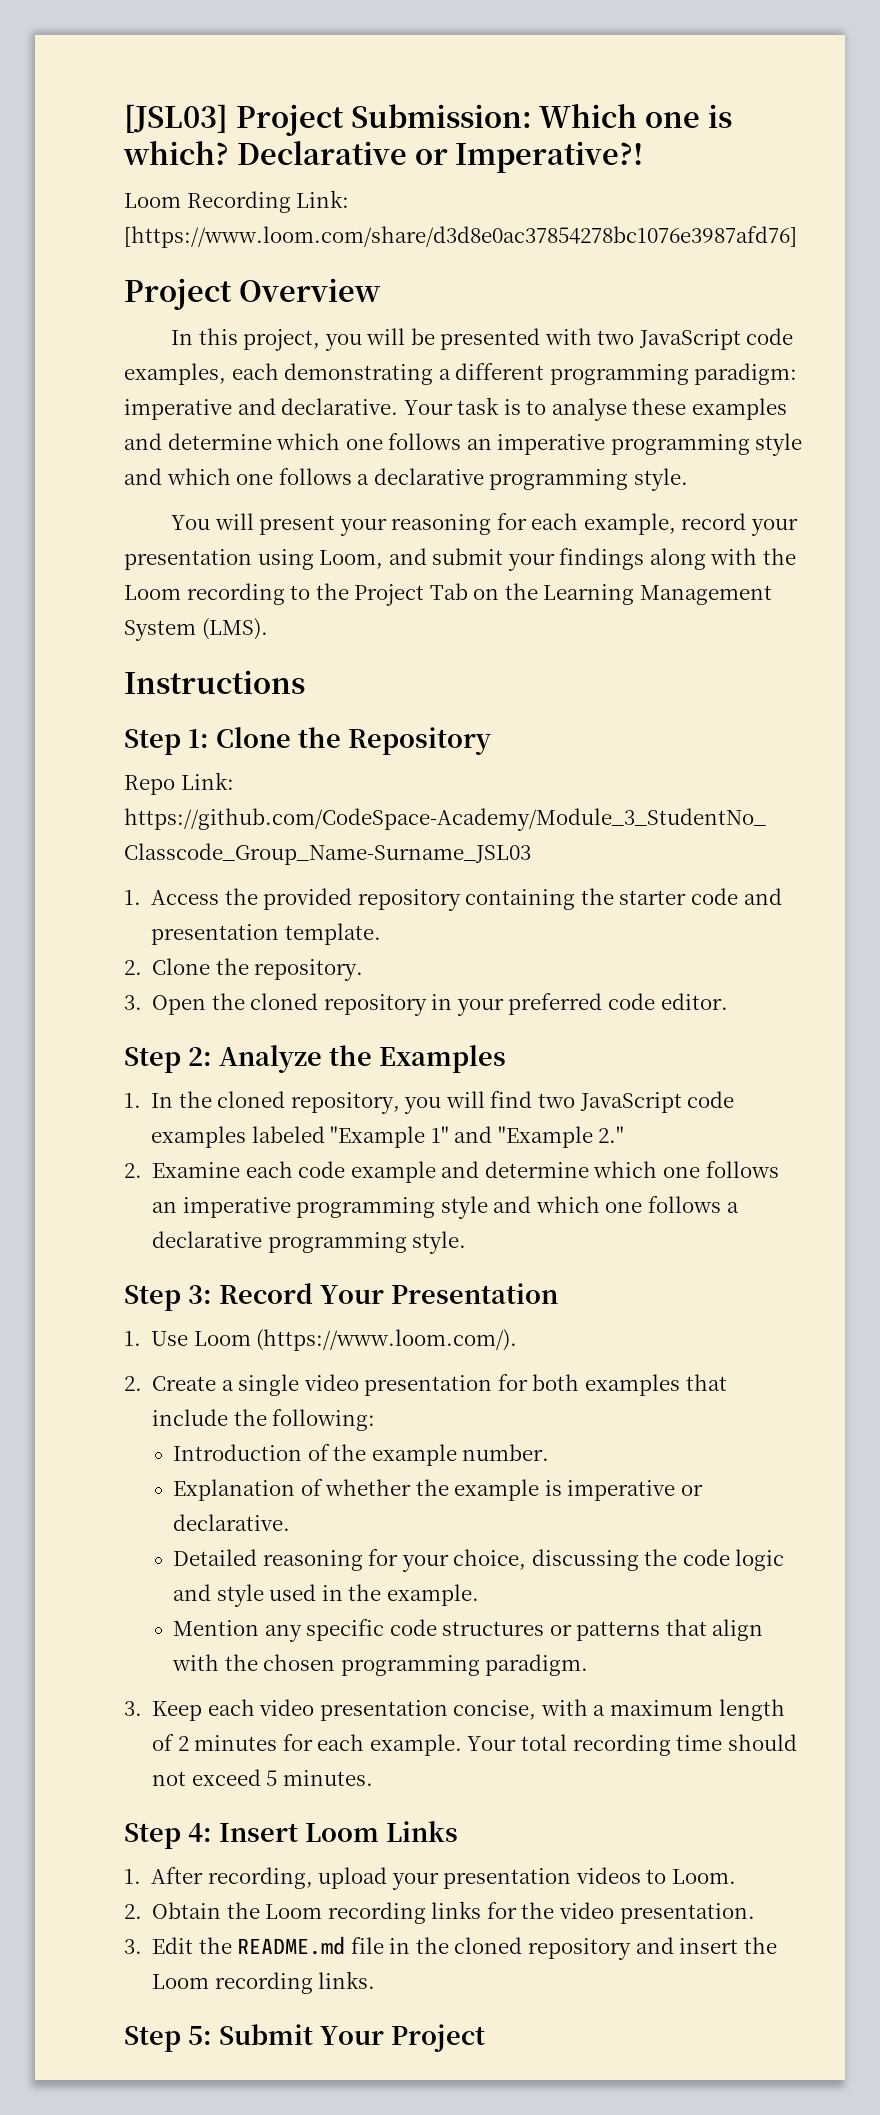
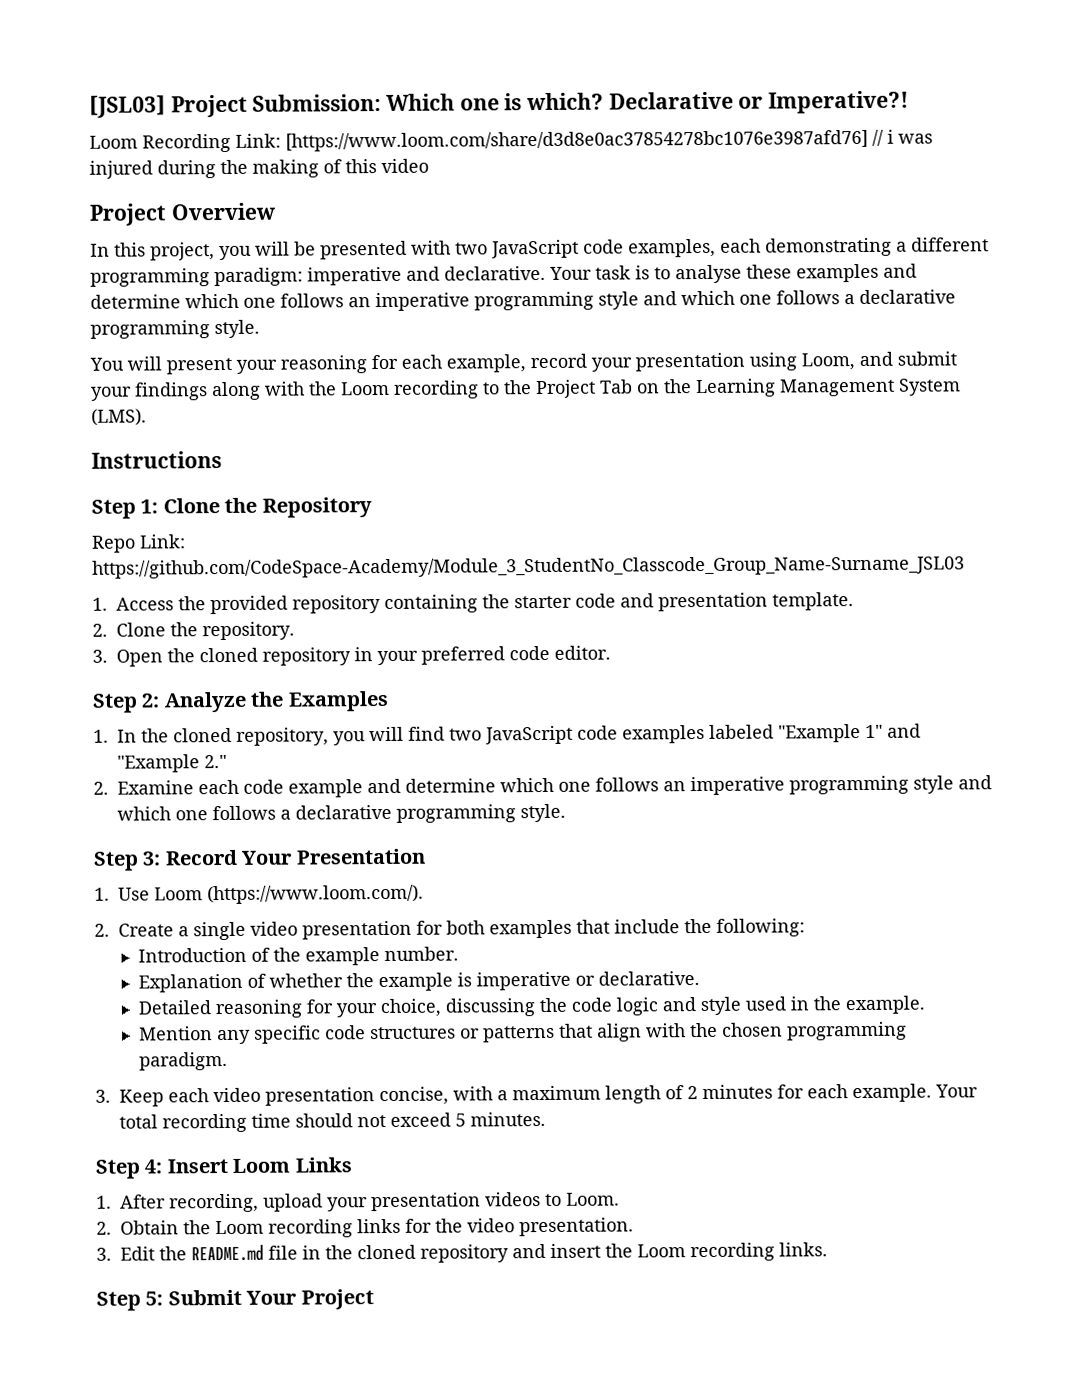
- Loom Recording Link: [https://www.loom.com/share/d3d8e0ac37854278bc1076e3987afd76]
+ Loom Recording Link: [https://www.loom.com/share/d3d8e0ac37854278bc1076e3987afd76] // i was injured during the making of this video

